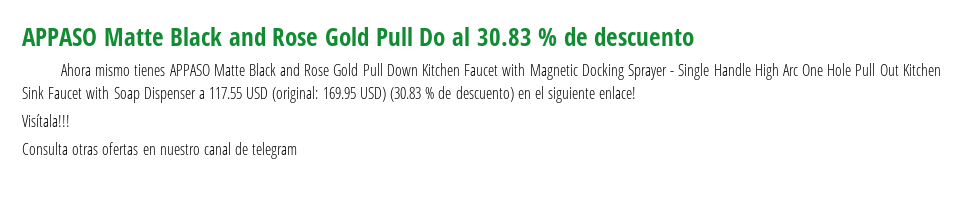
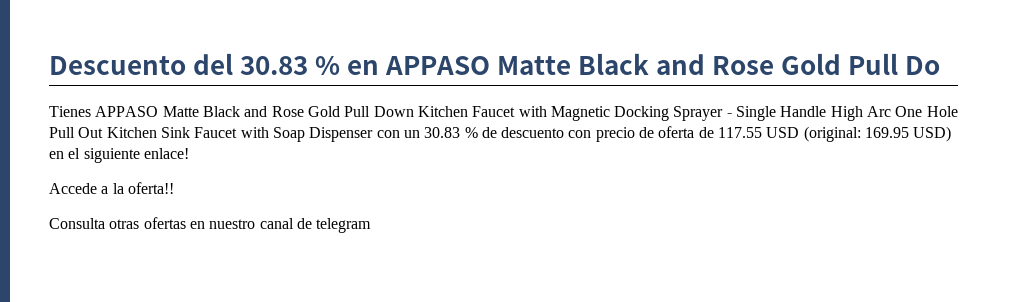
- APPASO Matte Black and Rose Gold Pull Do al 30.83 % de descuento
- Ahora mismo tienes APPASO Matte Black and Rose Gold Pull Down Kitchen Faucet with Magnetic Docking Sprayer - Single Handle High Arc One Hole Pull Out Kitchen Sink Faucet with Soap Dispenser a 117.55 USD (original: 169.95 USD) (30.83 % de descuento) en el siguiente enlace!
+ Descuento del 30.83 % en APPASO Matte Black and Rose Gold Pull Do
+ Tienes APPASO Matte Black and Rose Gold Pull Down Kitchen Faucet with Magnetic Docking Sprayer - Single Handle High Arc One Hole Pull Out Kitchen Sink Faucet with Soap Dispenser con un 30.83 % de descuento con precio de oferta de 117.55 USD (original: 169.95 USD) en el siguiente enlace!
- Visítala!!!
+ Accede a la oferta!!

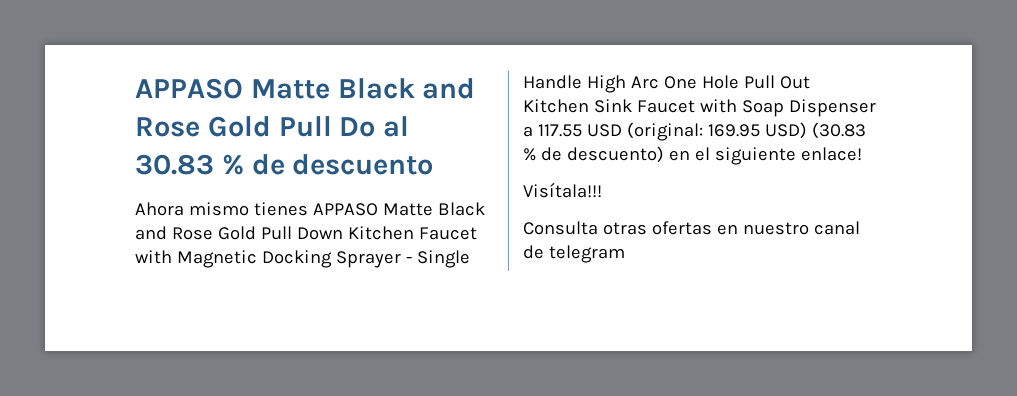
- Descuento del 30.83 % en APPASO Matte Black and Rose Gold Pull Do
- Tienes APPASO Matte Black and Rose Gold Pull Down Kitchen Faucet with Magnetic Docking Sprayer - Single Handle High Arc One Hole Pull Out Kitchen Sink Faucet with Soap Dispenser con un 30.83 % de descuento con precio de oferta de 117.55 USD (original: 169.95 USD) en el siguiente enlace!
+ APPASO Matte Black and Rose Gold Pull Do al 30.83 % de descuento
+ Ahora mismo tienes APPASO Matte Black and Rose Gold Pull Down Kitchen Faucet with Magnetic Docking Sprayer - Single Handle High Arc One Hole Pull Out Kitchen Sink Faucet with Soap Dispenser a 117.55 USD (original: 169.95 USD) (30.83 % de descuento) en el siguiente enlace!
- Accede a la oferta!!
+ Visítala!!!

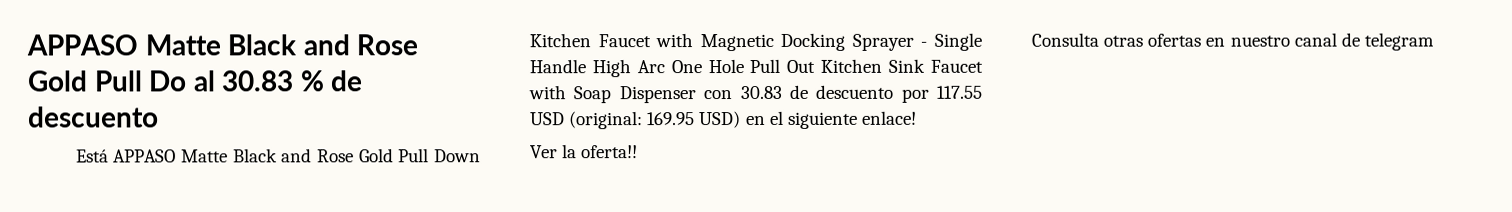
- Ahora mismo tienes APPASO Matte Black and Rose Gold Pull Down Kitchen Faucet with Magnetic Docking Sprayer - Single Handle High Arc One Hole Pull Out Kitchen Sink Faucet with Soap Dispenser a 117.55 USD (original: 169.95 USD) (30.83 % de descuento) en el siguiente enlace!
+ Está APPASO Matte Black and Rose Gold Pull Down Kitchen Faucet with Magnetic Docking Sprayer - Single Handle High Arc One Hole Pull Out Kitchen Sink Faucet with Soap Dispenser con 30.83 de descuento por 117.55 USD (original: 169.95 USD) en el siguiente enlace!
- Visítala!!!
+ Ver la oferta!!

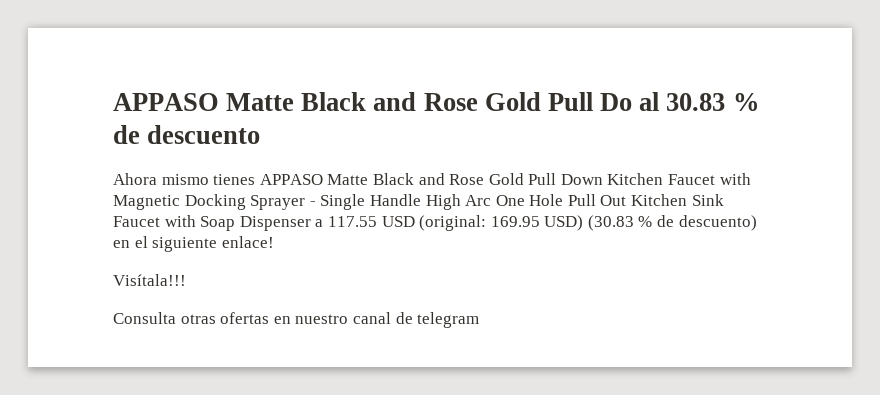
- Está APPASO Matte Black and Rose Gold Pull Down Kitchen Faucet with Magnetic Docking Sprayer - Single Handle High Arc One Hole Pull Out Kitchen Sink Faucet with Soap Dispenser con 30.83 de descuento por 117.55 USD (original: 169.95 USD) en el siguiente enlace!
+ Ahora mismo tienes APPASO Matte Black and Rose Gold Pull Down Kitchen Faucet with Magnetic Docking Sprayer - Single Handle High Arc One Hole Pull Out Kitchen Sink Faucet with Soap Dispenser a 117.55 USD (original: 169.95 USD) (30.83 % de descuento) en el siguiente enlace!
- Ver la oferta!!
+ Visítala!!!

